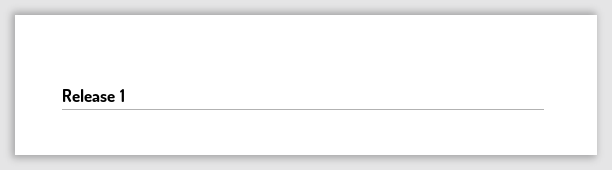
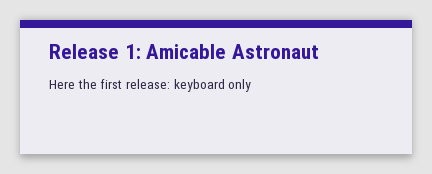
- Release 1
+ Release 1: Amicable Astronaut
+ Here the first release: keyboard only

